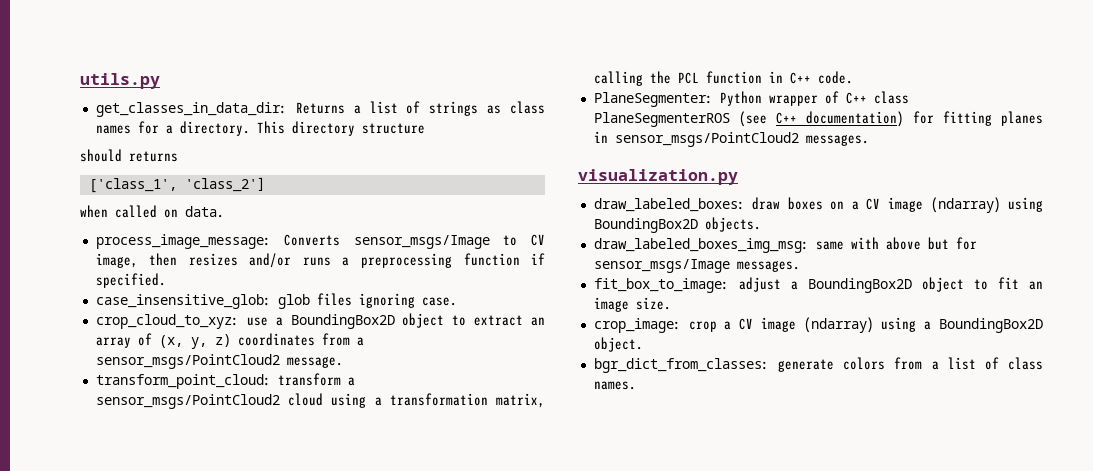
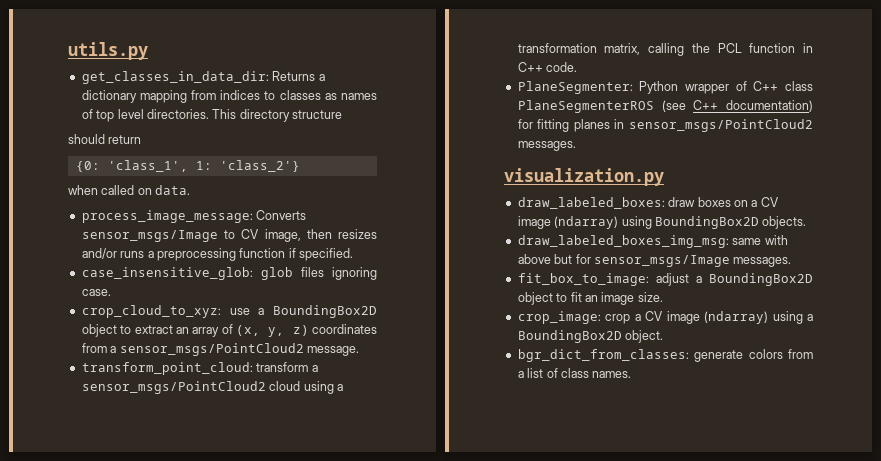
- get_classes_in_data_dir: Returns a list of strings as class names for a directory.
+ get_classes_in_data_dir: Returns a dictionary mapping from indices to classes as names of top level directories.
- should returns
- ['class_1', 'class_2']
+ should return
+ {0: 'class_1', 1: 'class_2'}

